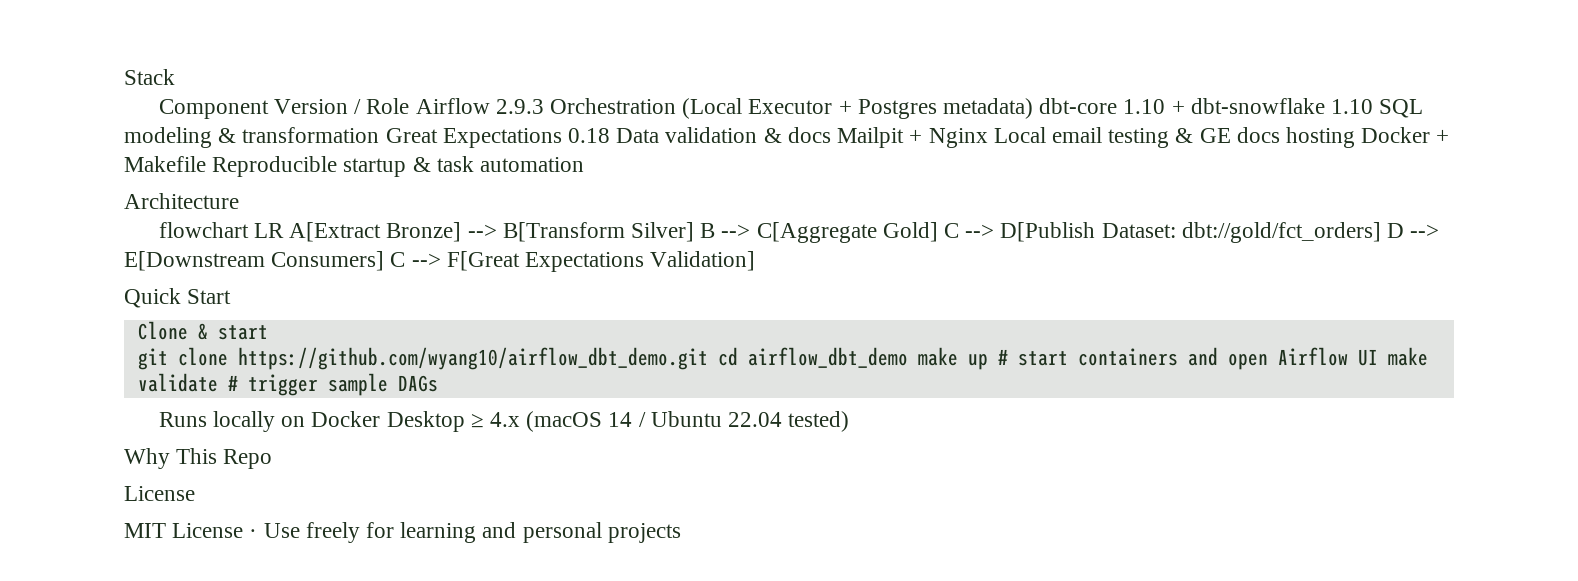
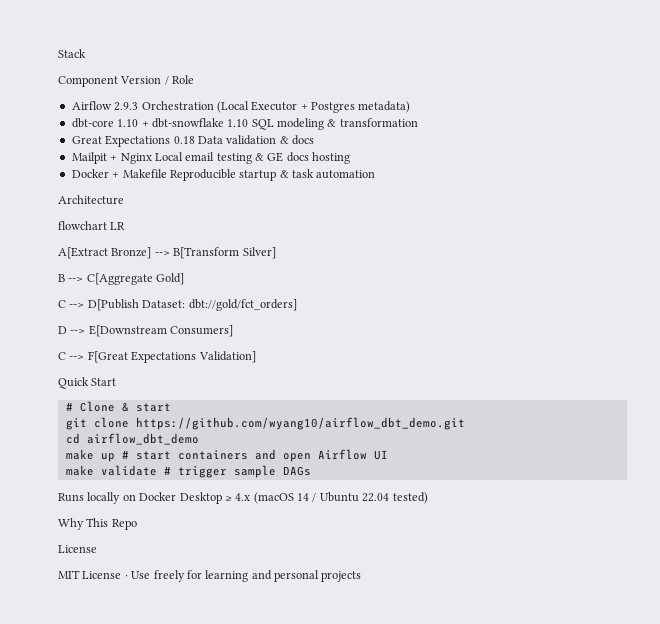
- Component Version / Role Airflow 2.9.3 Orchestration (Local Executor + Postgres metadata) dbt-core 1.10 + dbt-snowflake 1.10 SQL modeling & transformation Great Expectations 0.18 Data validation & docs Mailpit + Nginx Local email testing & GE docs hosting Docker + Makefile Reproducible startup & task automation
+ Component Version / Role
+ Airflow 2.9.3 Orchestration (Local Executor + Postgres metadata)
+ dbt-core 1.10 + dbt-snowflake 1.10 SQL modeling & transformation
+ Great Expectations 0.18 Data validation & docs
+ Mailpit + Nginx Local email testing & GE docs hosting
+ Docker + Makefile Reproducible startup & task automation
- flowchart LR A[Extract Bronze] --> B[Transform Silver] B --> C[Aggregate Gold] C --> D[Publish Dataset: dbt://gold/fct_orders] D --> E[Downstream Consumers] C --> F[Great Expectations Validation]
+ flowchart LR
+ A[Extract Bronze] --> B[Transform Silver]
+ B --> C[Aggregate Gold]
+ C --> D[Publish Dataset: dbt://gold/fct_orders]
+ D --> E[Downstream Consumers]
+ C --> F[Great Expectations Validation]
- Clone & start
+ # Clone & start
- git clone https://github.com/wyang10/airflow_dbt_demo.git cd airflow_dbt_demo make up # start containers and open Airflow UI make validate # trigger sample DAGs
+ git clone https://github.com/wyang10/airflow_dbt_demo.git
+ cd airflow_dbt_demo
+ make up # start containers and open Airflow UI
+ make validate # trigger sample DAGs

